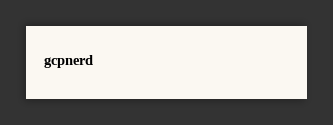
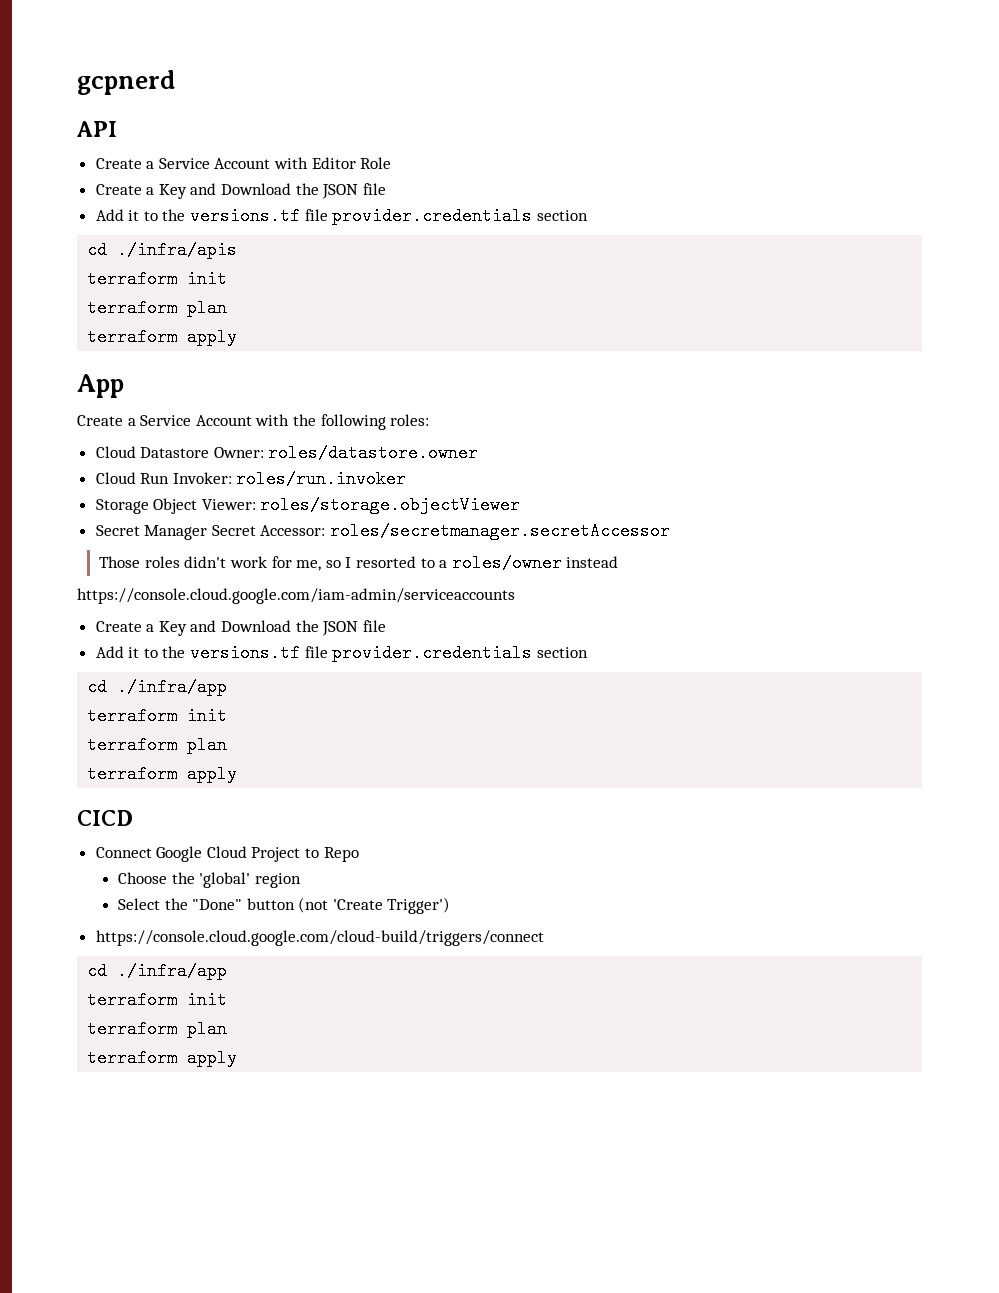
+ API
+ Create a Service Account with Editor Role
+ Create a Key and Download the JSON file
+ Add it to the versions.tf file provider.credentials section
+ cd ./infra/apis
+ terraform init
+ terraform plan
+ terraform apply
+ App
+ Create a Service Account with the following roles:
+ Cloud Datastore Owner: roles/datastore.owner
+ Cloud Run Invoker: roles/run.invoker
+ Storage Object Viewer: roles/storage.objectViewer
+ Secret Manager Secret Accessor: roles/secretmanager.secretAccessor
+ Those roles didn't work for me, so I resorted to a roles/owner instead
+ https://console.cloud.google.com/iam-admin/serviceaccounts
+ Create a Key and Download the JSON file
+ Add it to the versions.tf file provider.credentials section
+ cd ./infra/app
+ terraform init
+ terraform plan
+ terraform apply
+ CICD
+ Connect Google Cloud Project to Repo
+ Choose the 'global' region
+ Select the "Done" button (not 'Create Trigger')
+ https://console.cloud.google.com/cloud-build/triggers/connect
+ cd ./infra/app
+ terraform init
+ terraform plan
+ terraform apply

